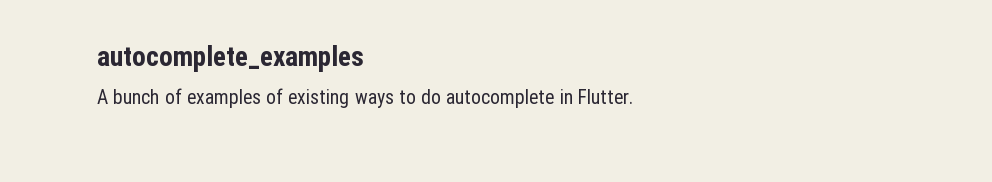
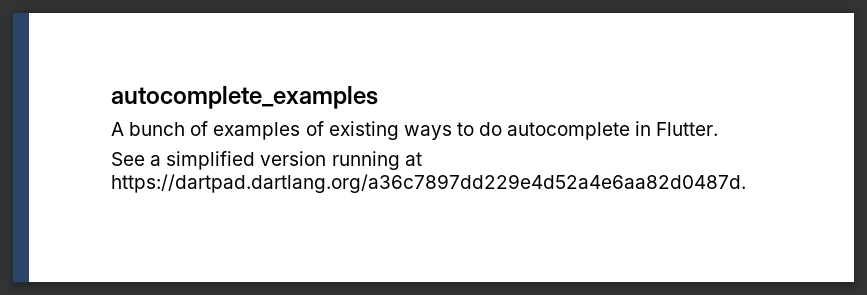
+ See a simplified version running at https://dartpad.dartlang.org/a36c7897dd229e4d52a4e6aa82d0487d.

